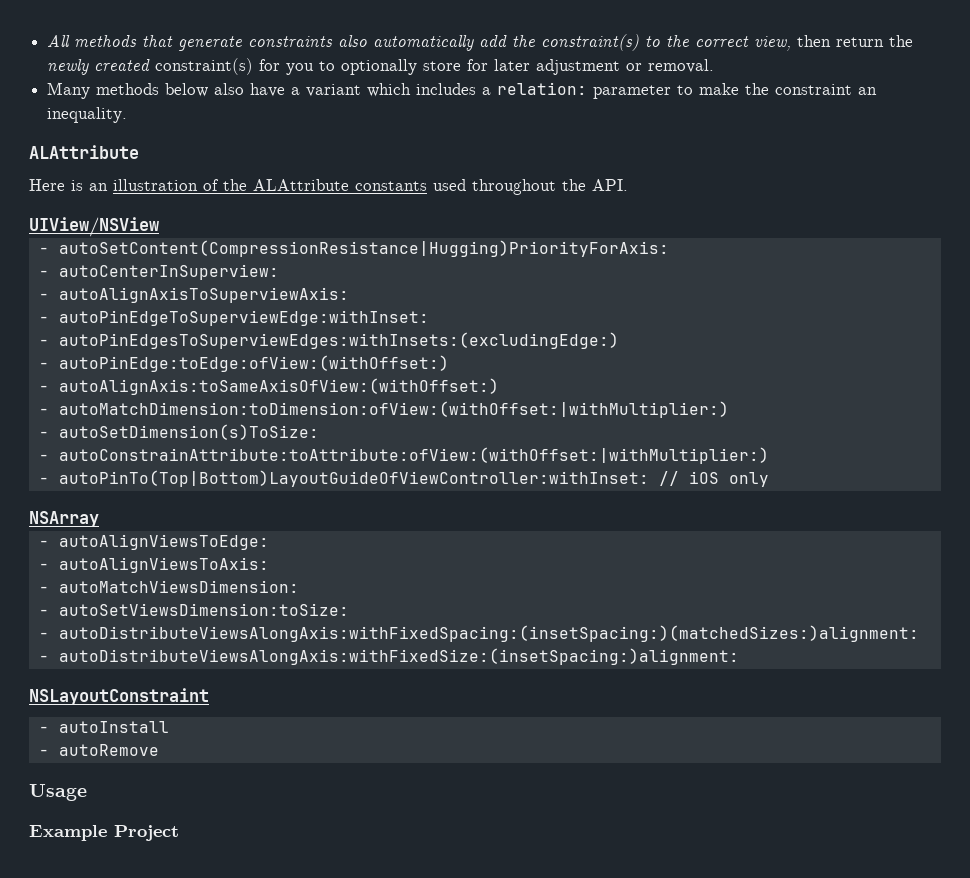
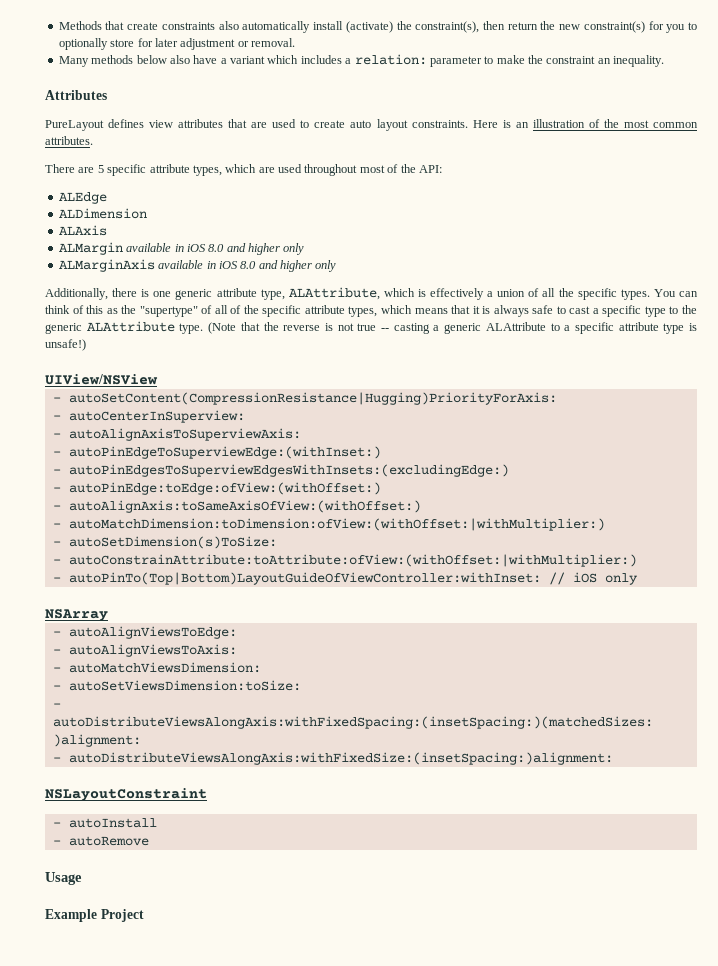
- All methods that generate constraints also automatically add the constraint(s) to the correct view, then return the newly created constraint(s) for you to optionally store for later adjustment or removal.
+ Methods that create constraints also automatically install (activate) the constraint(s), then return the new constraint(s) for you to optionally store for later adjustment or removal.
  Many methods below also have a variant which includes a relation: parameter to make the constraint an inequality.
- ALAttribute
- Here is an illustration of the ALAttribute constants used throughout the API.
+ Attributes
+ PureLayout defines view attributes that are used to create auto layout constraints. Here is an illustration of the most common attributes.
+ There are 5 specific attribute types, which are used throughout most of the API:
+ ALEdge
+ ALDimension
+ ALAxis
+ ALMargin available in iOS 8.0 and higher only
+ ALMarginAxis available in iOS 8.0 and higher only
+ Additionally, there is one generic attribute type, ALAttribute, which is effectively a union of all the specific types. You can think of this as the "supertype" of all of the specific attribute types, which means that it is always safe to cast a specific type to the generic ALAttribute type. (Note that the reverse is not true -- casting a generic ALAttribute to a specific attribute type is unsafe!)
- - autoPinEdgeToSuperviewEdge:withInset:
- - autoPinEdgesToSuperviewEdges:withInsets:(excludingEdge:)
+ - autoPinEdgeToSuperviewEdge:(withInset:)
+ - autoPinEdgesToSuperviewEdgesWithInsets:(excludingEdge:)

